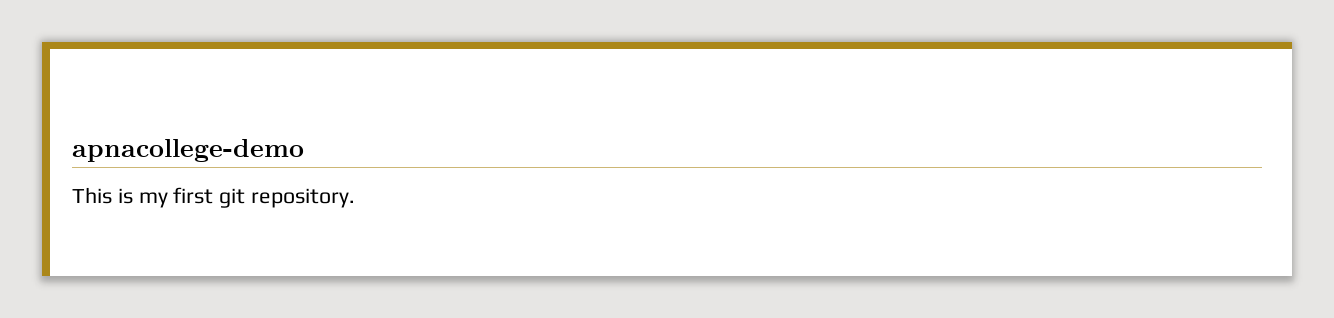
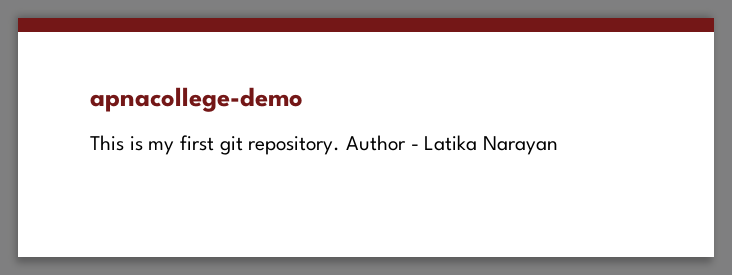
+ Author - Latika Narayan

